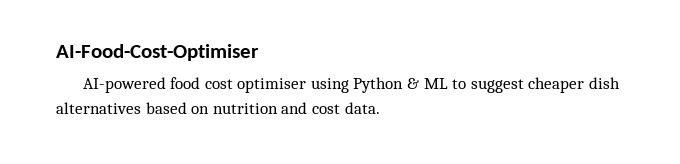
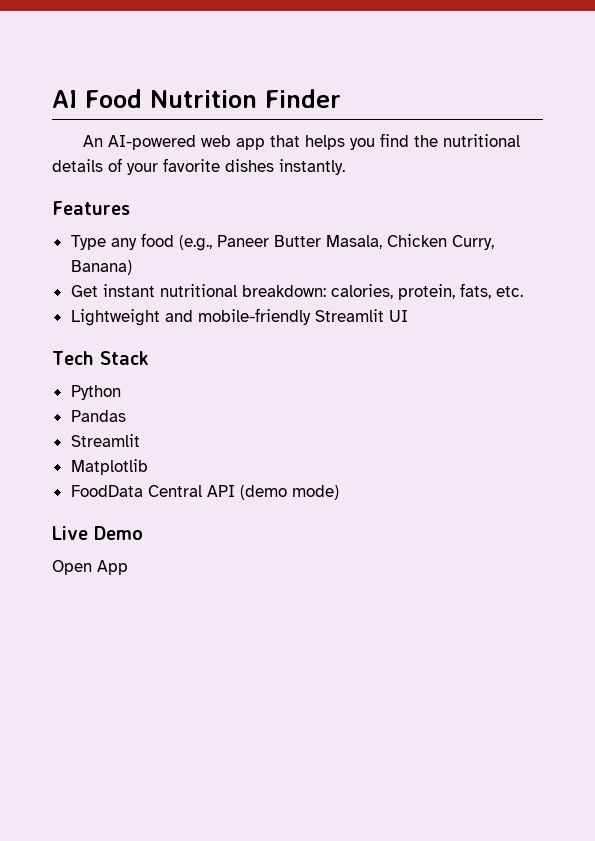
- AI-Food-Cost-Optimiser
- AI-powered food cost optimiser using Python & ML to suggest cheaper dish alternatives based on nutrition and cost data.
+ AI Food Nutrition Finder
+ An AI-powered web app that helps you find the nutritional details of your favorite dishes instantly.
+ Features
+ Type any food (e.g., Paneer Butter Masala, Chicken Curry, Banana)
+ Get instant nutritional breakdown: calories, protein, fats, etc.
+ Lightweight and mobile-friendly Streamlit UI
+ Tech Stack
+ Python
+ Pandas
+ Streamlit
+ Matplotlib
+ FoodData Central API (demo mode)
+ Live Demo
+ Open App

